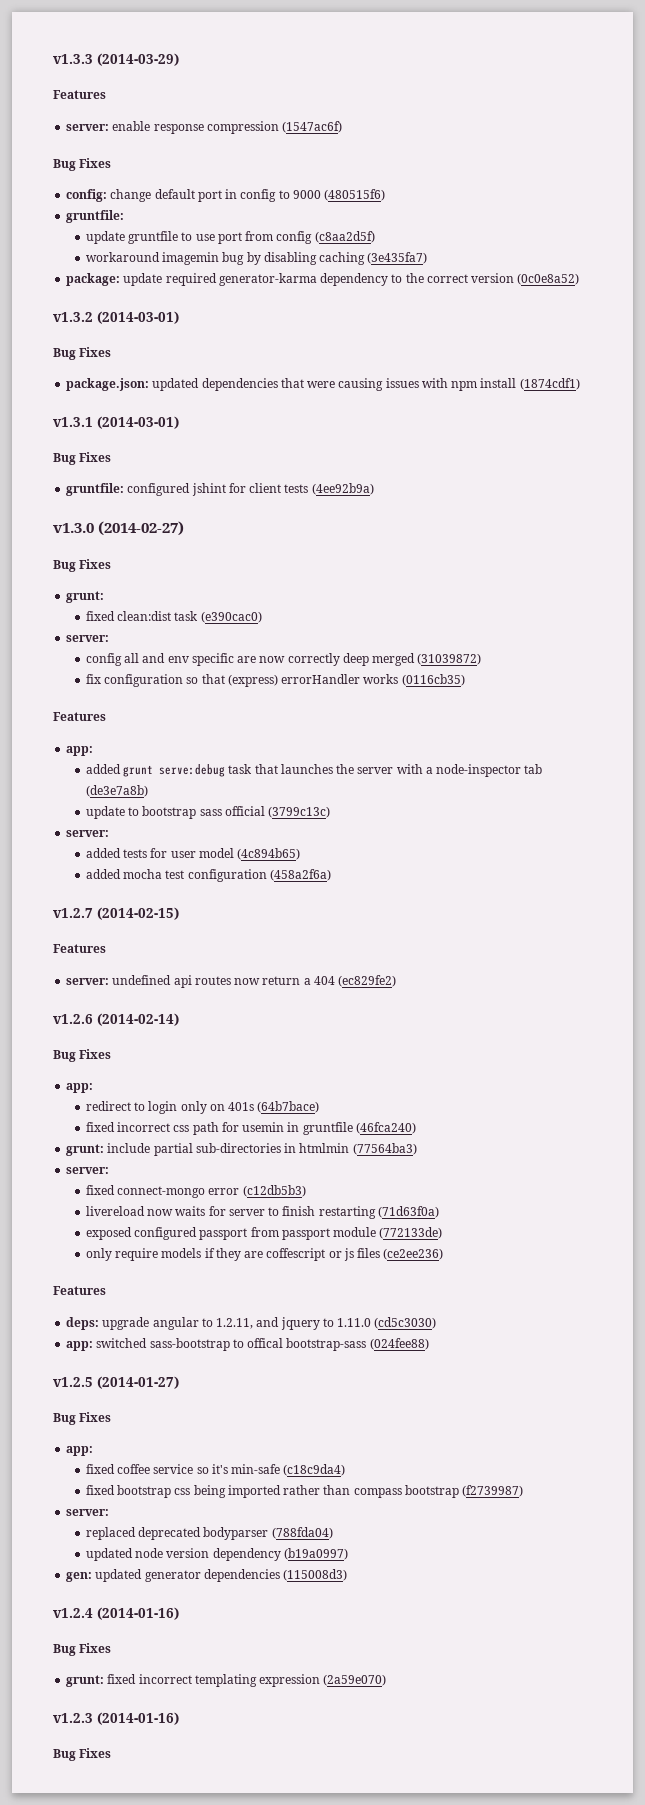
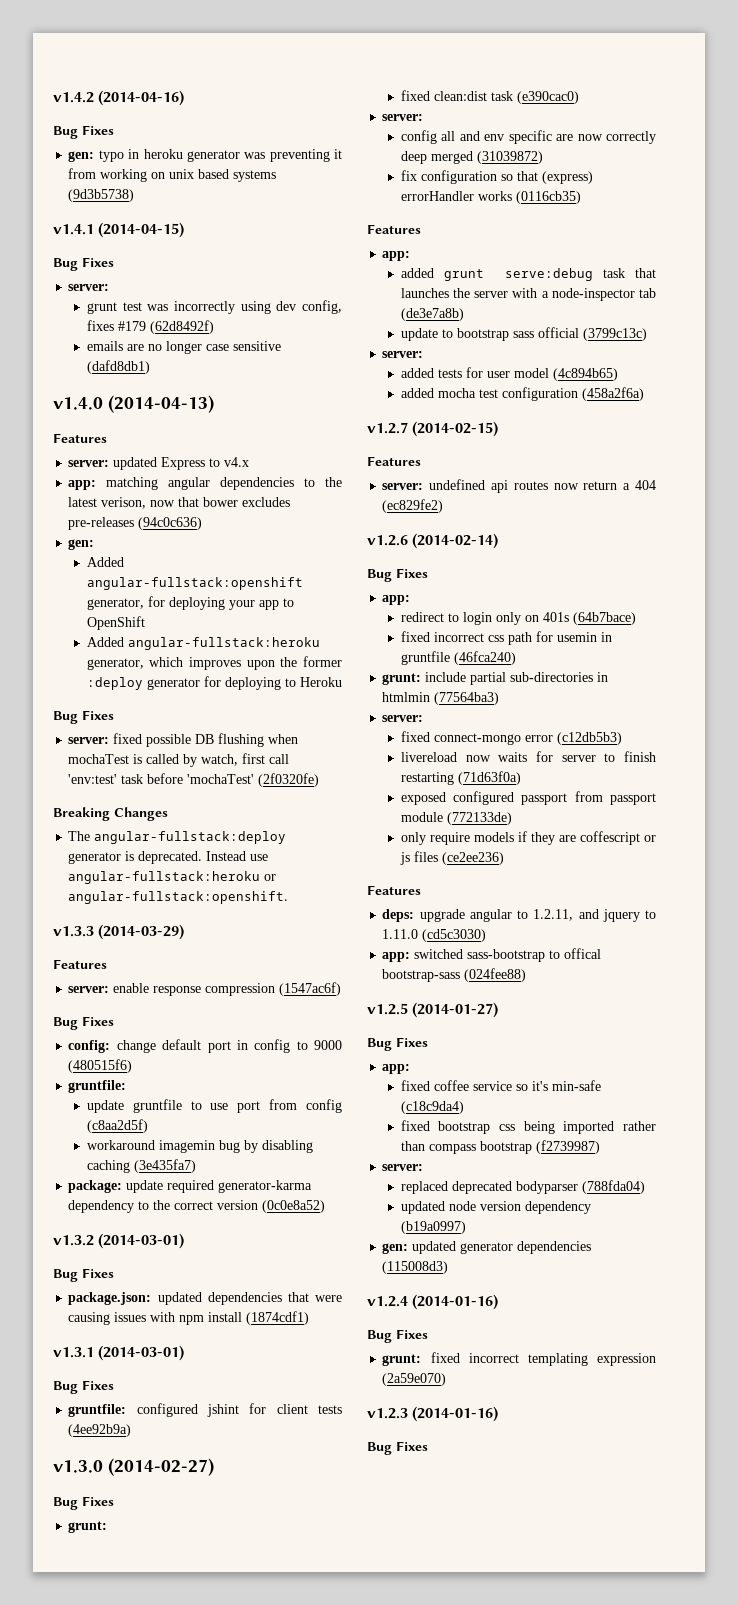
+ v1.4.2 (2014-04-16)
+ Bug Fixes
+ gen: typo in heroku generator was preventing it from working on unix based systems (9d3b5738)
+ v1.4.1 (2014-04-15)
+ Bug Fixes
+ server:
+ grunt test was incorrectly using dev config, fixes #179 (62d8492f)
+ emails are no longer case sensitive (dafd8db1)
+ v1.4.0 (2014-04-13)
+ Features
+ server: updated Express to v4.x
+ app: matching angular dependencies to the latest verison, now that bower excludes pre-releases (94c0c636)
+ gen:
+ Added angular-fullstack:openshift generator, for deploying your app to OpenShift
+ Added angular-fullstack:heroku generator, which improves upon the former :deploy generator for deploying to Heroku
+ Bug Fixes
+ server: fixed possible DB flushing when mochaTest is called by watch, first call 'env:test' task before 'mochaTest' (2f0320fe)
+ Breaking Changes
+ The angular-fullstack:deploy generator is deprecated. Instead use angular-fullstack:heroku or angular-fullstack:openshift.

